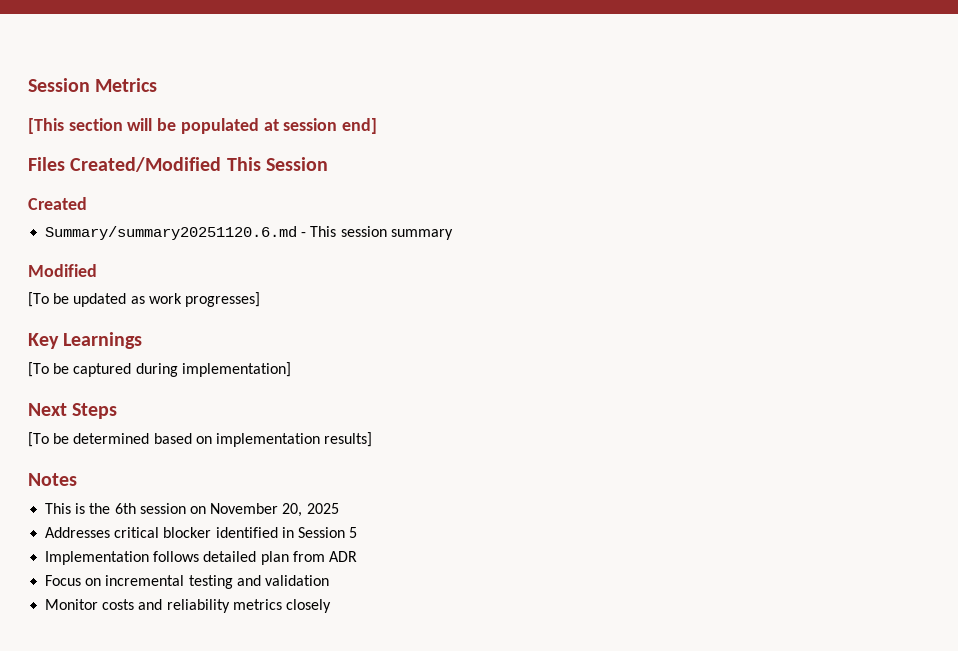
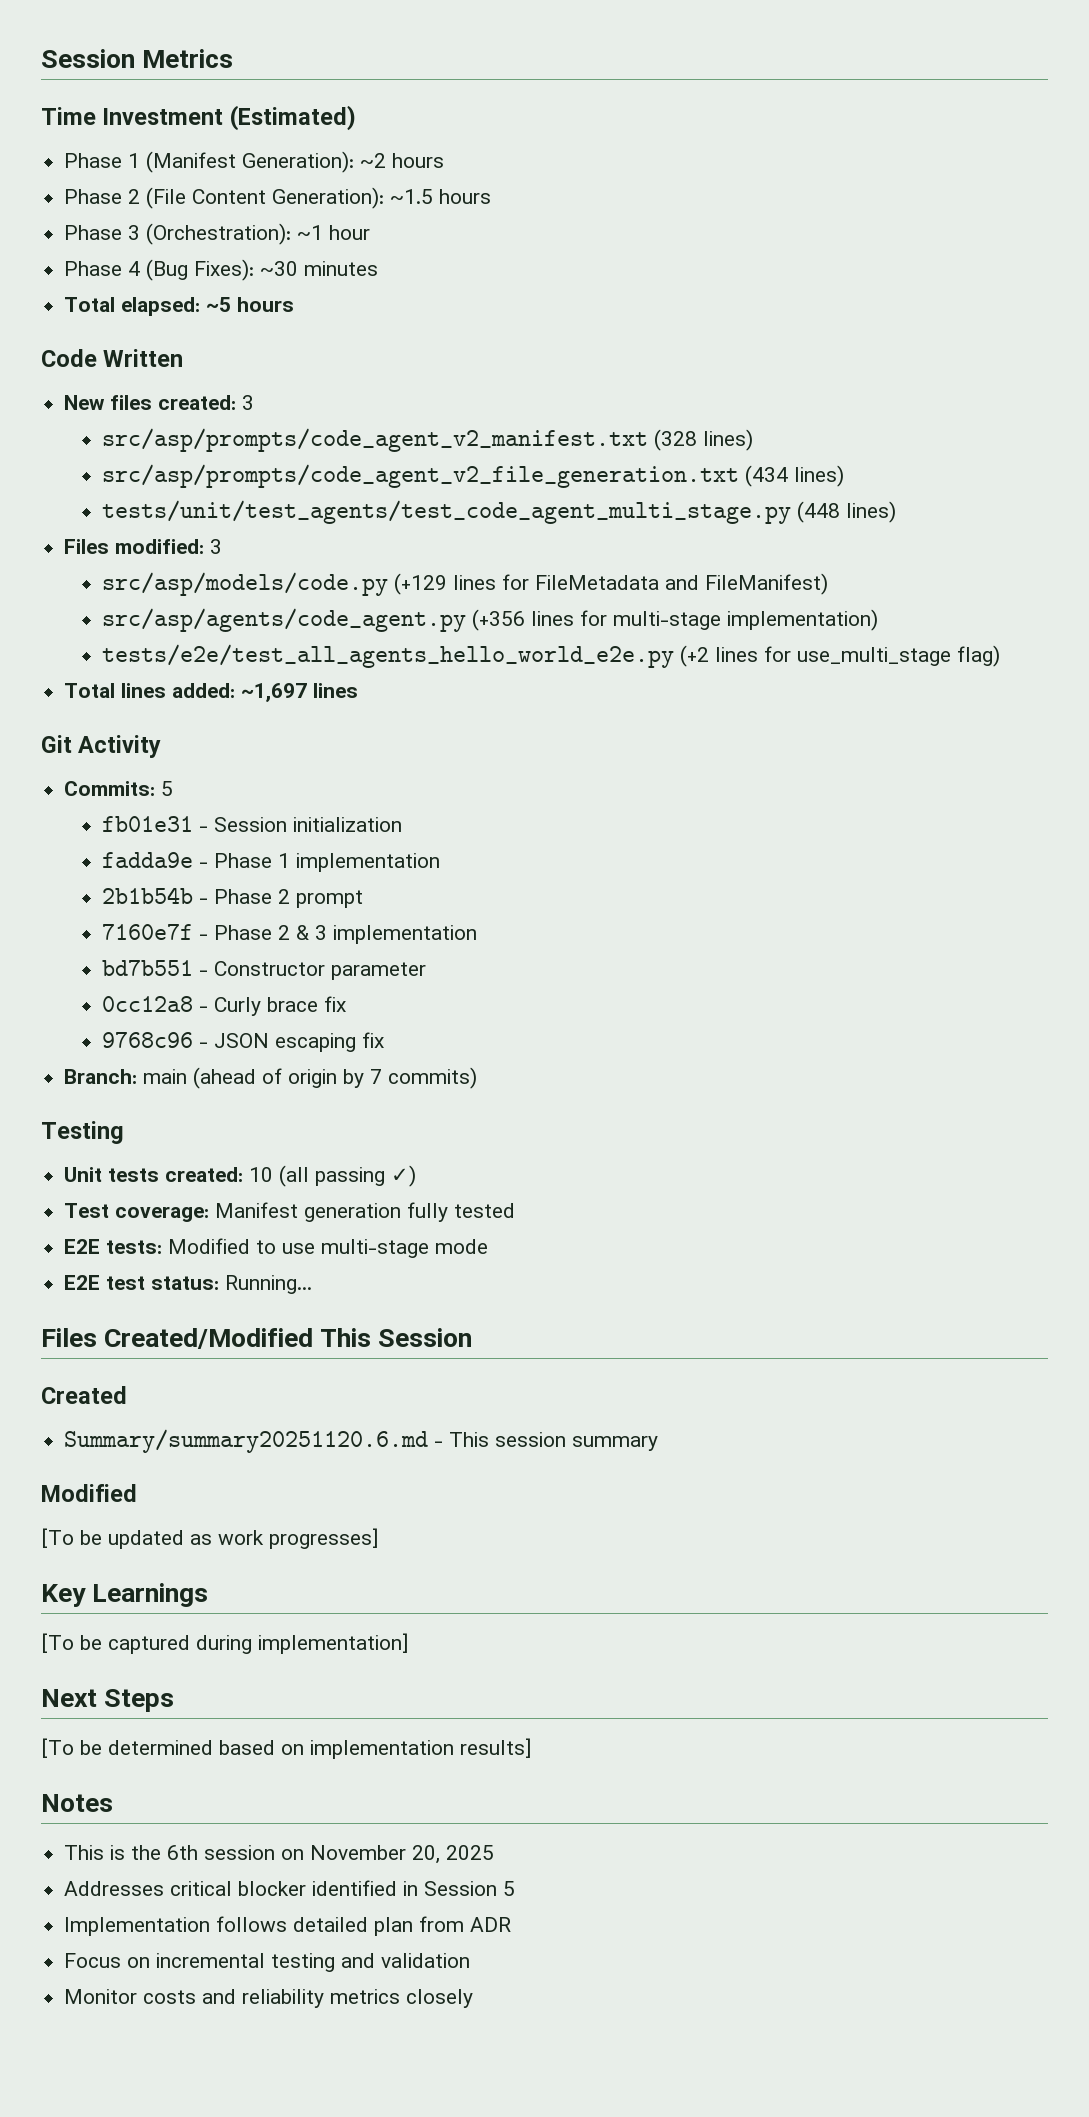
- [This section will be populated at session end]
+ Time Investment (Estimated)
+ Phase 1 (Manifest Generation): ~2 hours
+ Phase 2 (File Content Generation): ~1.5 hours
+ Phase 3 (Orchestration): ~1 hour
+ Phase 4 (Bug Fixes): ~30 minutes
+ Total elapsed: ~5 hours
+ Code Written
+ New files created: 3
+ src/asp/prompts/code_agent_v2_manifest.txt (328 lines)
+ src/asp/prompts/code_agent_v2_file_generation.txt (434 lines)
+ tests/unit/test_agents/test_code_agent_multi_stage.py (448 lines)
+ Files modified: 3
+ src/asp/models/code.py (+129 lines for FileMetadata and FileManifest)
+ src/asp/agents/code_agent.py (+356 lines for multi-stage implementation)
+ tests/e2e/test_all_agents_hello_world_e2e.py (+2 lines for use_multi_stage flag)
+ Total lines added: ~1,697 lines
+ Git Activity
+ Commits: 5
+ fb01e31 - Session initialization
+ fadda9e - Phase 1 implementation
+ 2b1b54b - Phase 2 prompt
+ 7160e7f - Phase 2 & 3 implementation
+ bd7b551 - Constructor parameter
+ 0cc12a8 - Curly brace fix
+ 9768c96 - JSON escaping fix
+ Branch: main (ahead of origin by 7 commits)
+ Testing
+ Unit tests created: 10 (all passing ✓)
+ Test coverage: Manifest generation fully tested
+ E2E tests: Modified to use multi-stage mode
+ E2E test status: Running...

